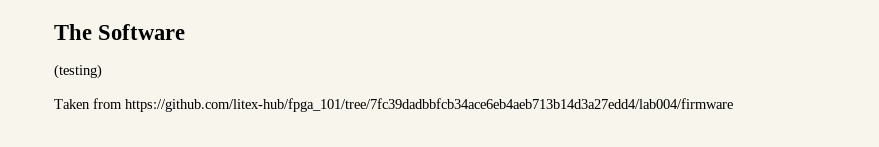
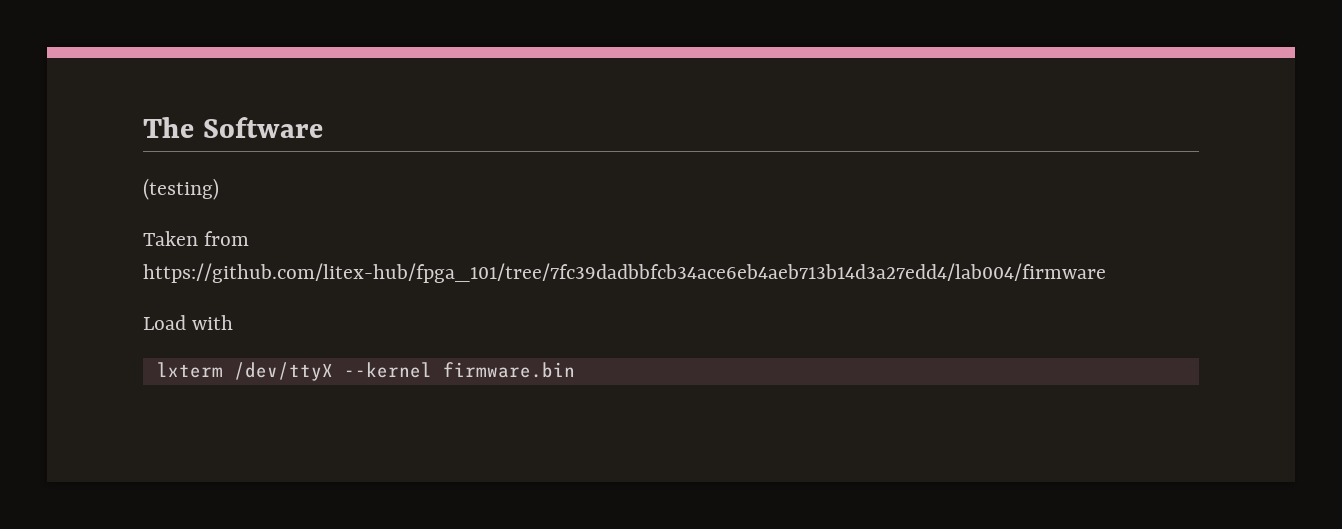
+ Load with
+ lxterm /dev/ttyX --kernel firmware.bin

